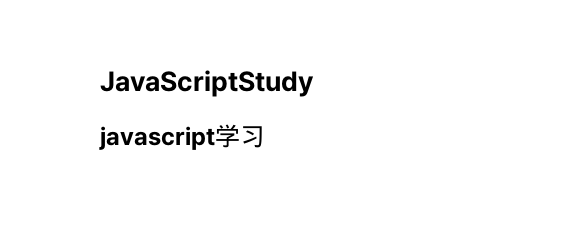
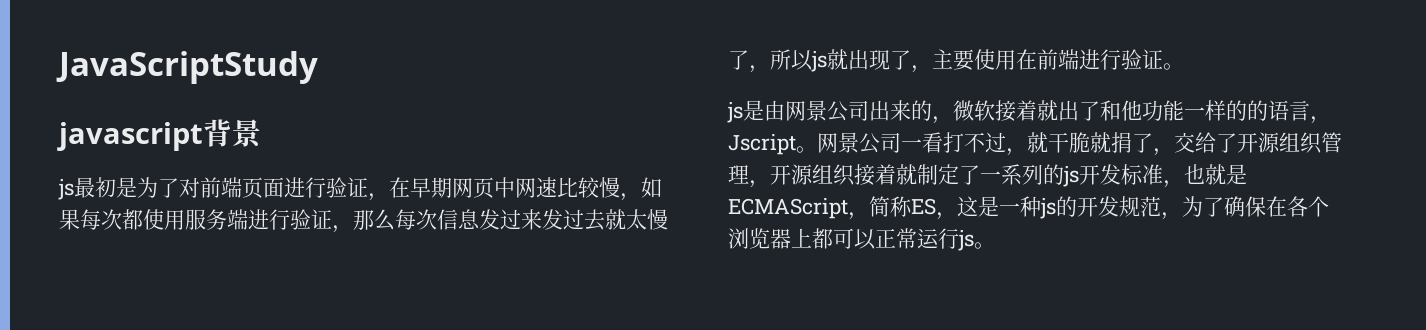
- javascript学习
+ javascript背景
+ js最初是为了对前端页面进行验证，在早期网页中网速比较慢，如果每次都使用服务端进行验证，那么每次信息发过来发过去就太慢了，所以js就出现了，主要使用在前端进行验证。
+ js是由网景公司出来的，微软接着就出了和他功能一样的的语言，Jscript。网景公司一看打不过，就干脆就捐了，交给了开源组织管理，开源组织接着就制定了一系列的js开发标准，也就是ECMAScript，简称ES，这是一种js的开发规范，为了确保在各个浏览器上都可以正常运行js。

